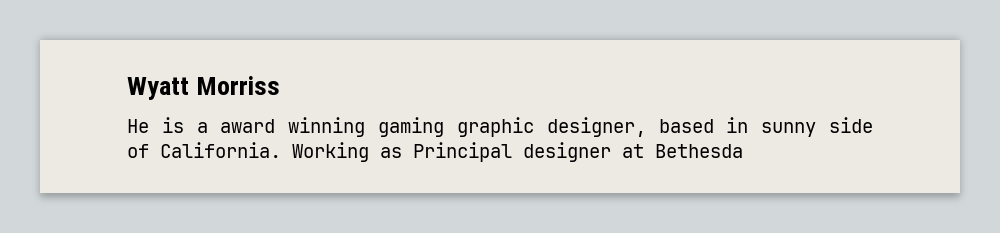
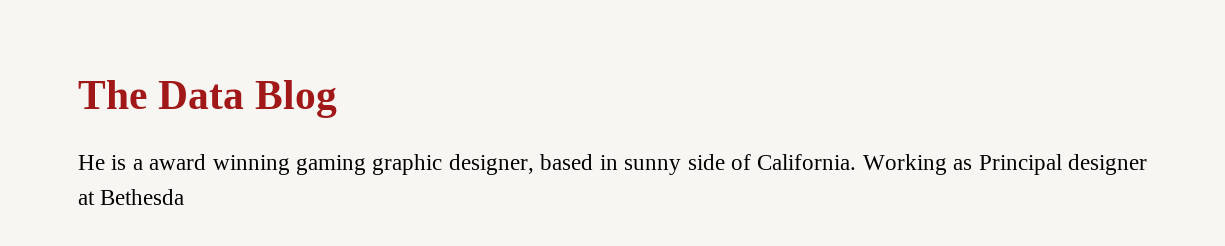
- Wyatt Morriss
+ The Data Blog

